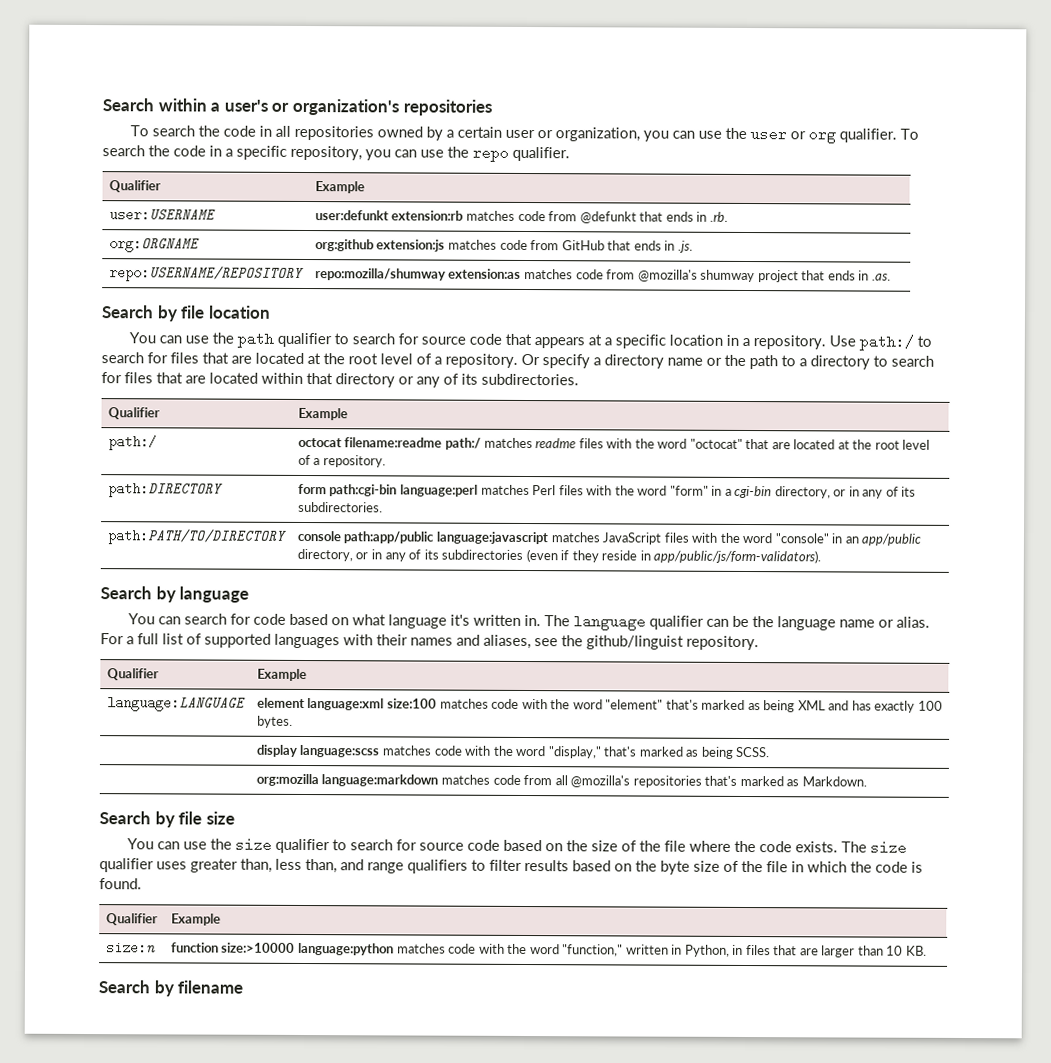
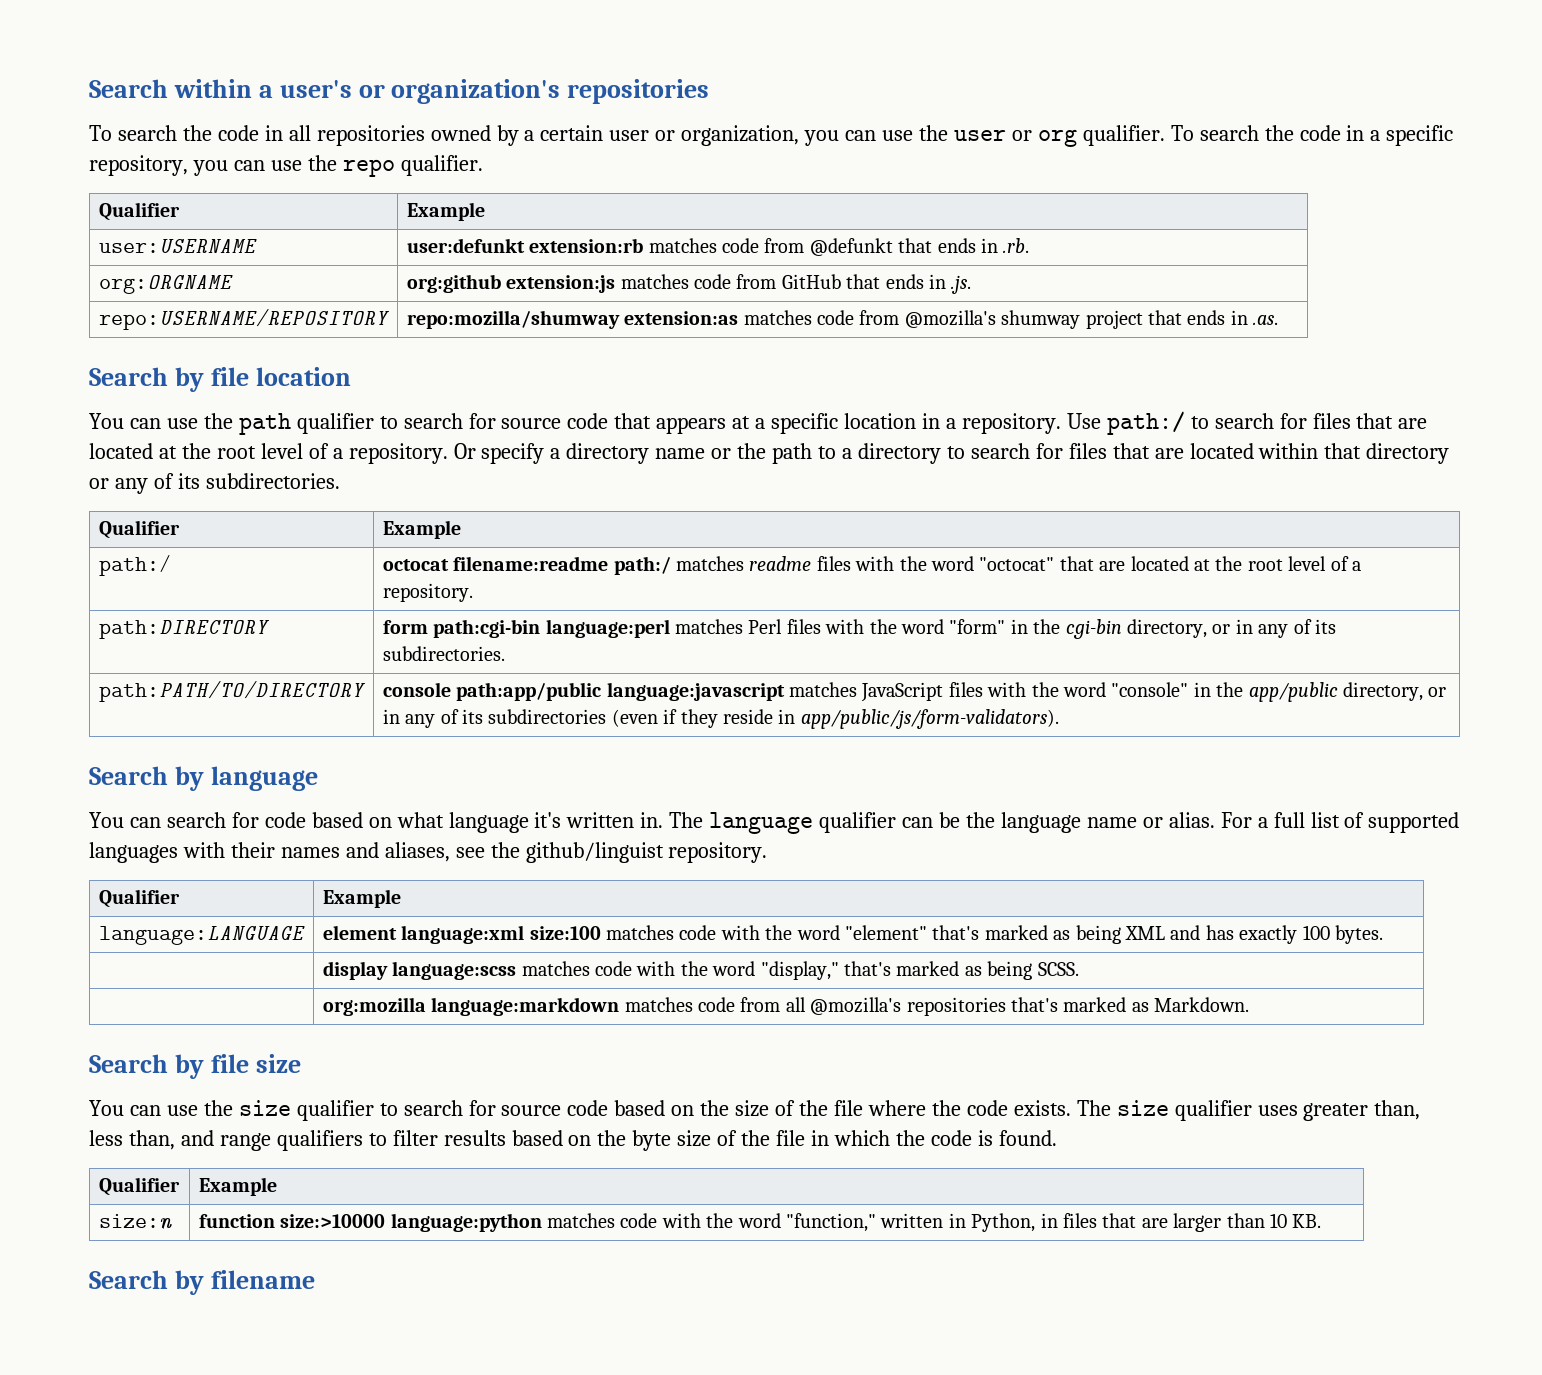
- path:DIRECTORY | form path:cgi-bin language:perl matches Perl files with the word "form" in a cgi-bin directory, or in any of its subdirectories.
+ path:DIRECTORY | form path:cgi-bin language:perl matches Perl files with the word "form" in the cgi-bin directory, or in any of its subdirectories.
- path:PATH/TO/DIRECTORY | console path:app/public language:javascript matches JavaScript files with the word "console" in an app/public directory, or in any of its subdirectories (even if they reside in app/public/js/form-validators).
+ path:PATH/TO/DIRECTORY | console path:app/public language:javascript matches JavaScript files with the word "console" in the app/public directory, or in any of its subdirectories (even if they reside in app/public/js/form-validators).

